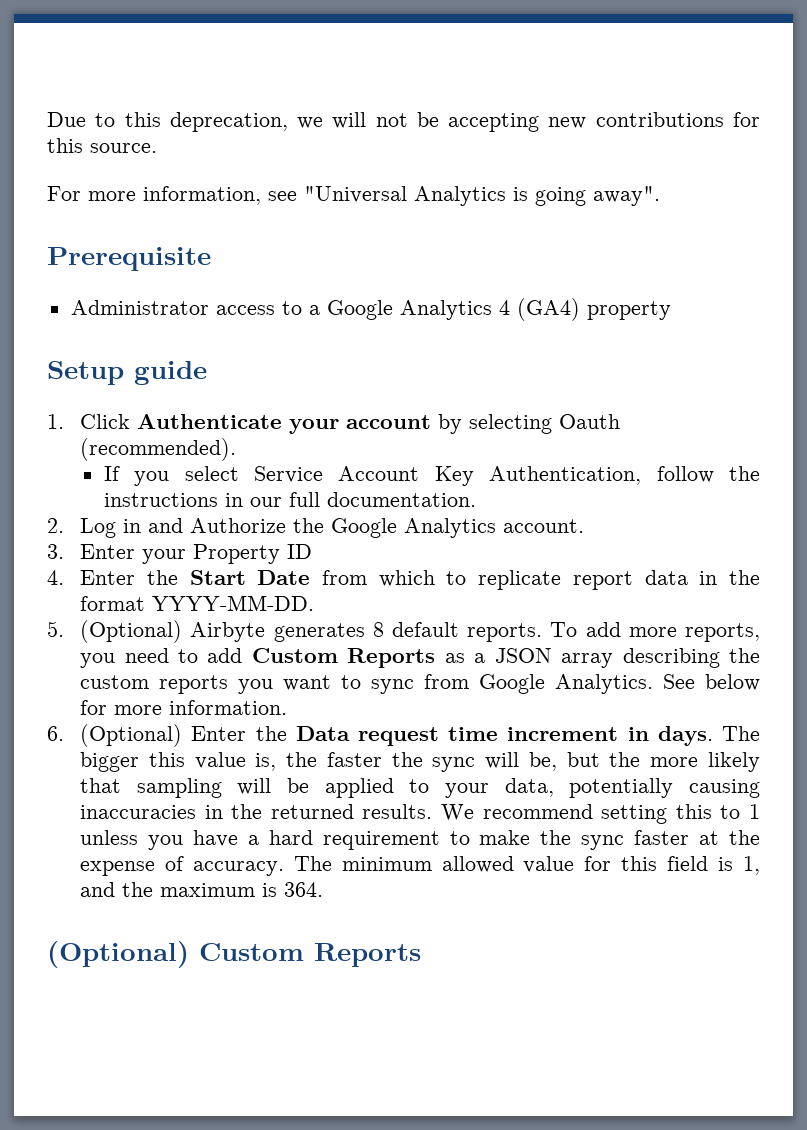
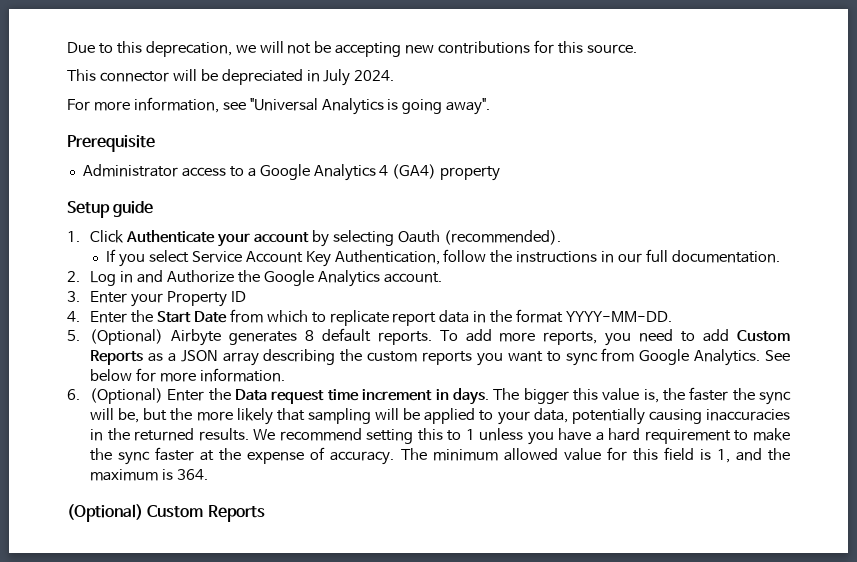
+ This connector will be depreciated in July 2024.

